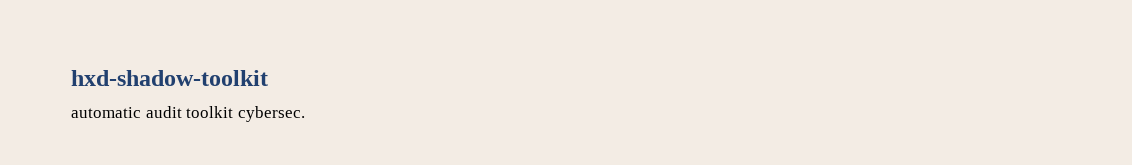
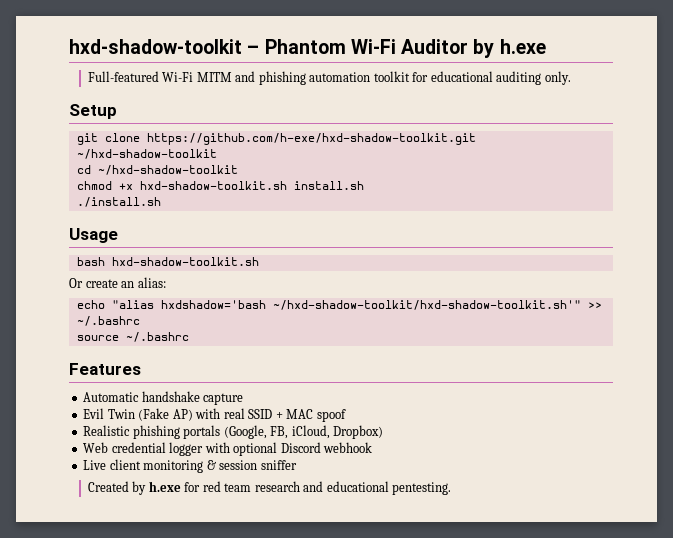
- hxd-shadow-toolkit
- automatic audit toolkit cybersec.
+ hxd-shadow-toolkit – Phantom Wi-Fi Auditor by h.exe
+ Full-featured Wi-Fi MITM and phishing automation toolkit for educational auditing only.
+ Setup
+ git clone https://github.com/h-exe/hxd-shadow-toolkit.git ~/hxd-shadow-toolkit
+ cd ~/hxd-shadow-toolkit
+ chmod +x hxd-shadow-toolkit.sh install.sh
+ ./install.sh
+ Usage
+ bash hxd-shadow-toolkit.sh
+ Or create an alias:
+ echo "alias hxdshadow='bash ~/hxd-shadow-toolkit/hxd-shadow-toolkit.sh'" >> ~/.bashrc
+ source ~/.bashrc
+ Features
+ Automatic handshake capture
+ Evil Twin (Fake AP) with real SSID + MAC spoof
+ Realistic phishing portals (Google, FB, iCloud, Dropbox)
+ Web credential logger with optional Discord webhook
+ Live client monitoring & session sniffer
+ Created by h.exe for red team research and educational pentesting.

